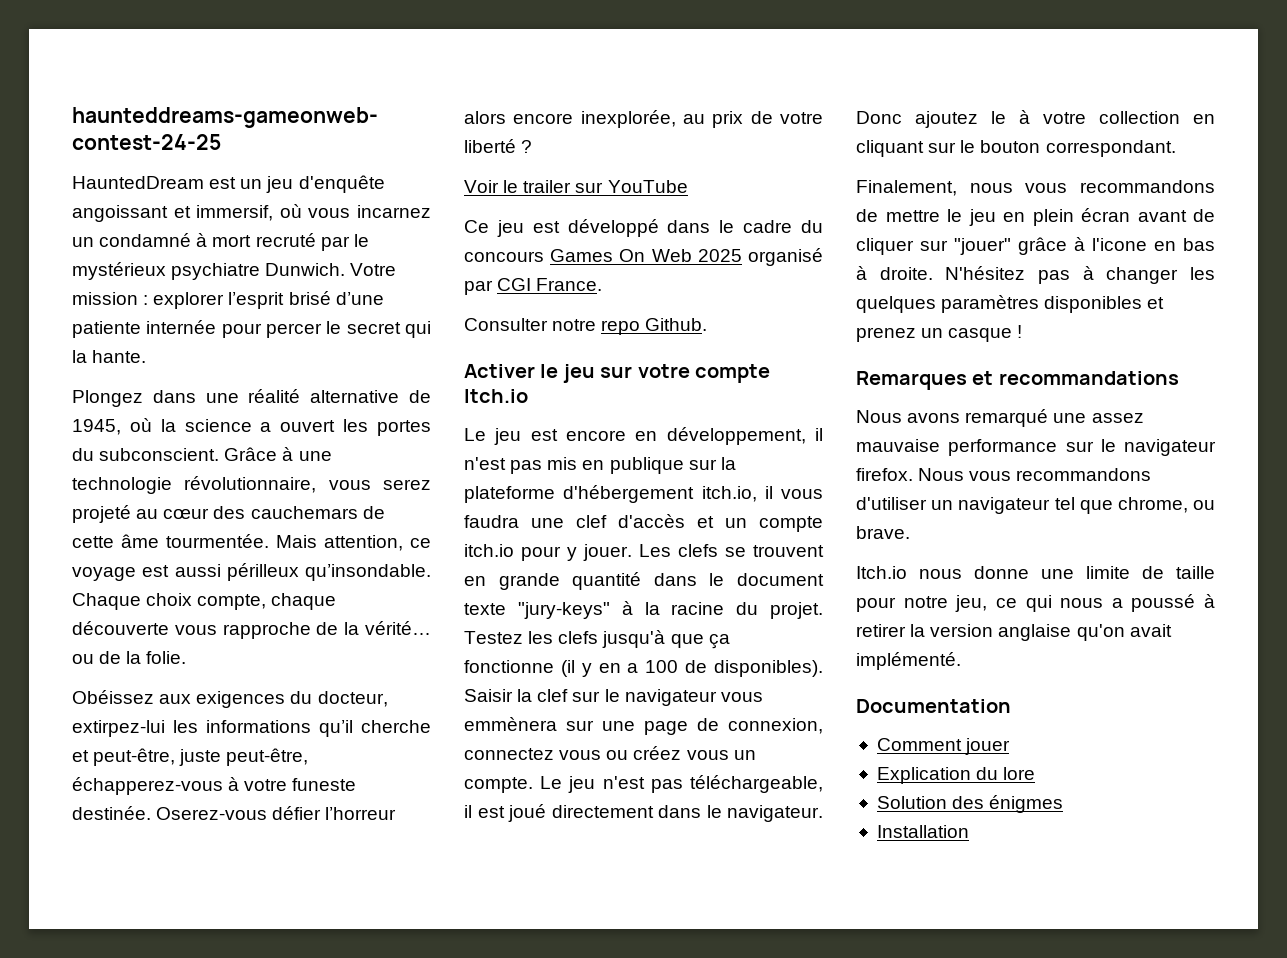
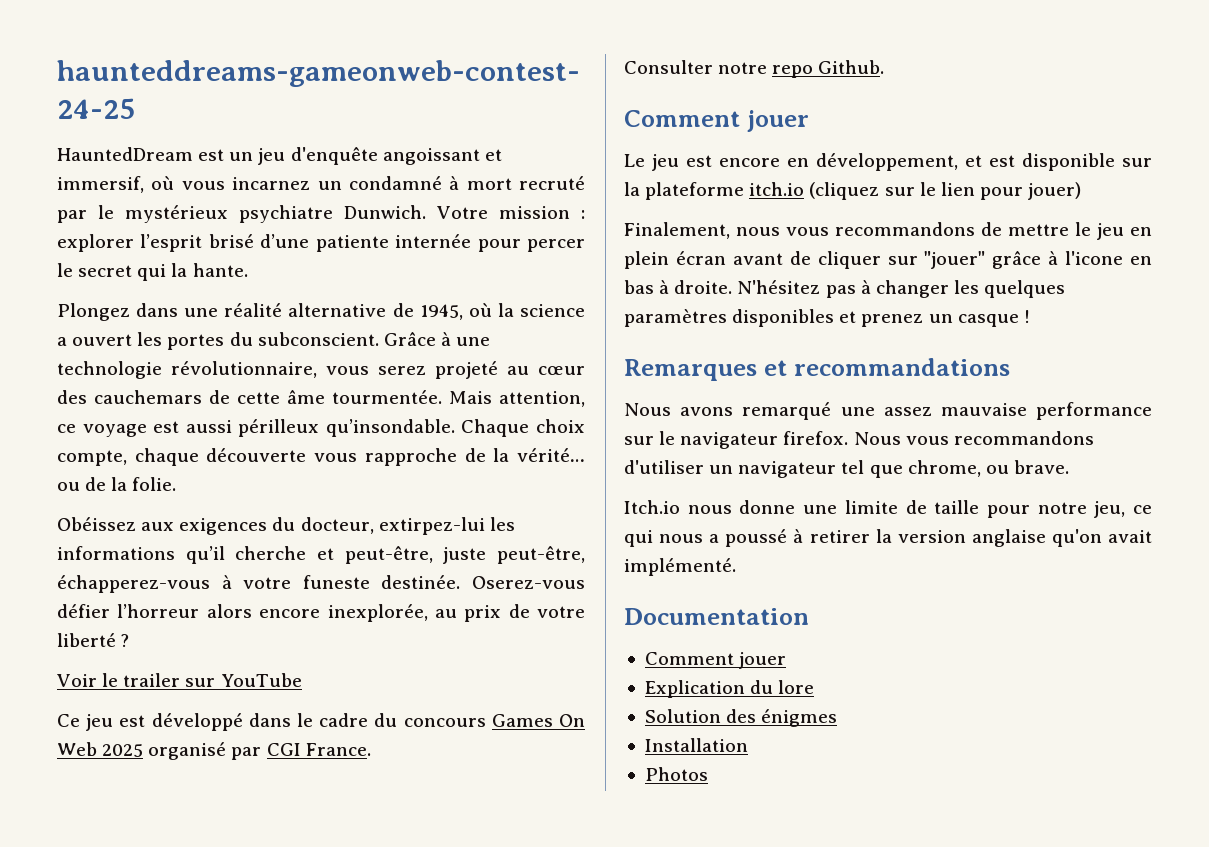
  Consulter notre repo Github.
- Activer le jeu sur votre compte Itch.io
+ Comment jouer
- Le jeu est encore en développement, il n'est pas mis en publique sur la plateforme d'hébergement itch.io, il vous faudra une clef d'accès et un compte itch.io pour y jouer. Les clefs se trouvent en grande quantité dans le document texte "jury-keys" à la racine du projet. Testez les clefs jusqu'à que ça fonctionne (il y en a 100 de disponibles). Saisir la clef sur le navigateur vous emmènera sur une page de connexion, connectez vous ou créez vous un compte. Le jeu n'est pas téléchargeable, il est joué directement dans le navigateur. Donc ajoutez le à votre collection en cliquant sur le bouton correspondant.
+ Le jeu est encore en développement, et est disponible sur la plateforme itch.io (cliquez sur le lien pour jouer)
+ Photos

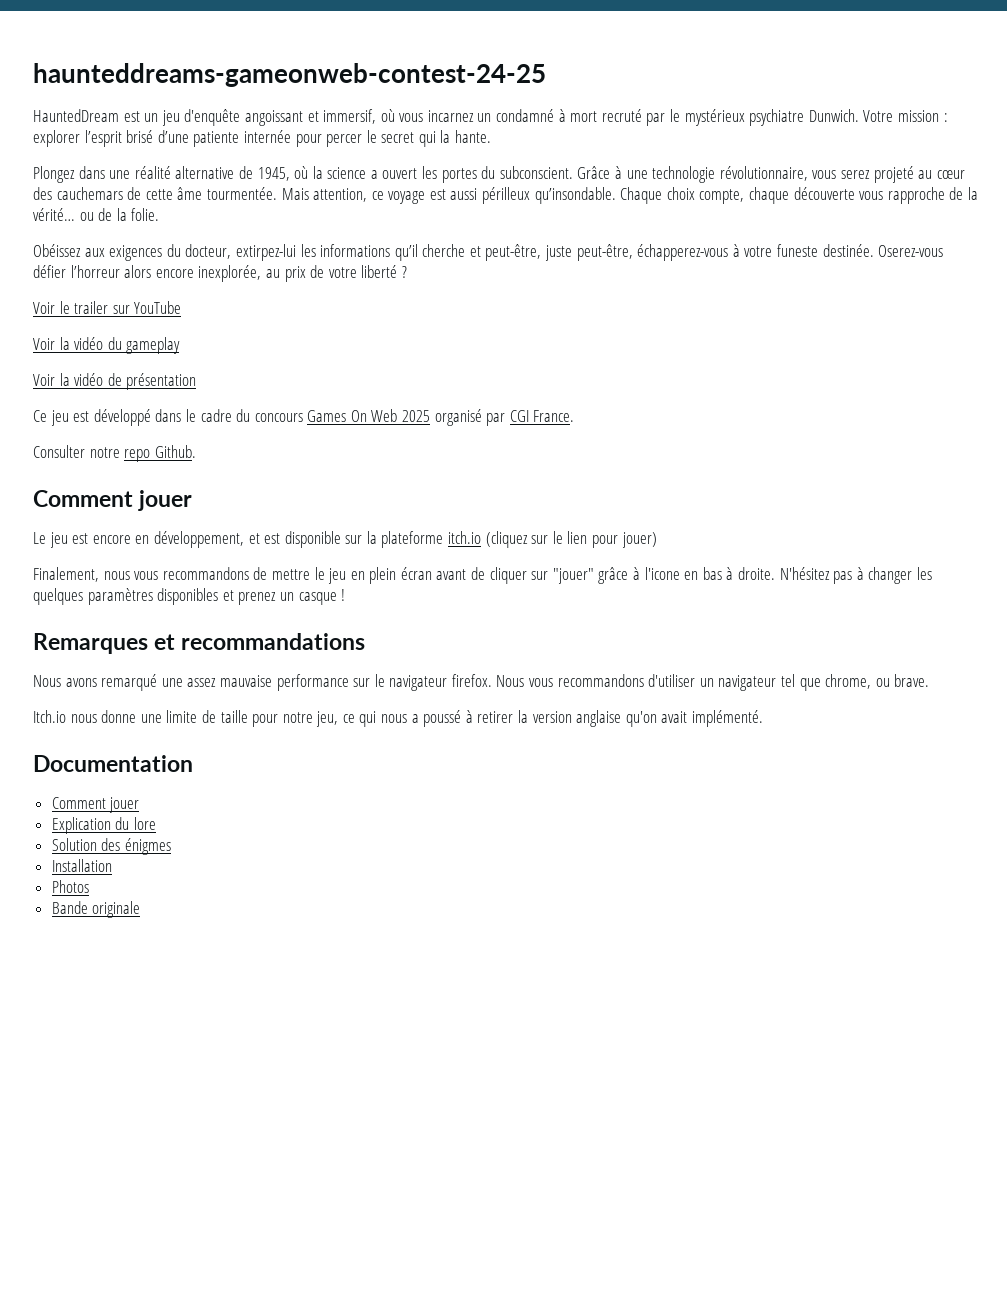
+ Voir la vidéo du gameplay
+ Voir la vidéo de présentation
+ Bande originale

